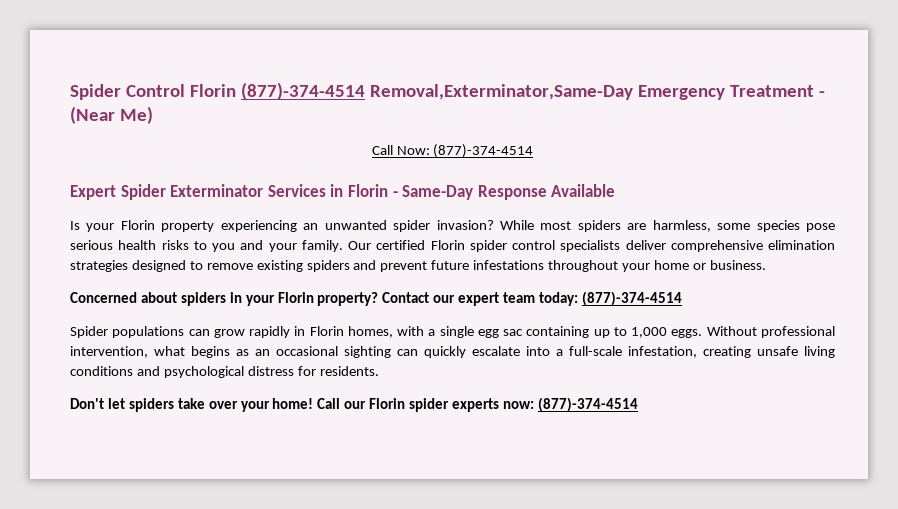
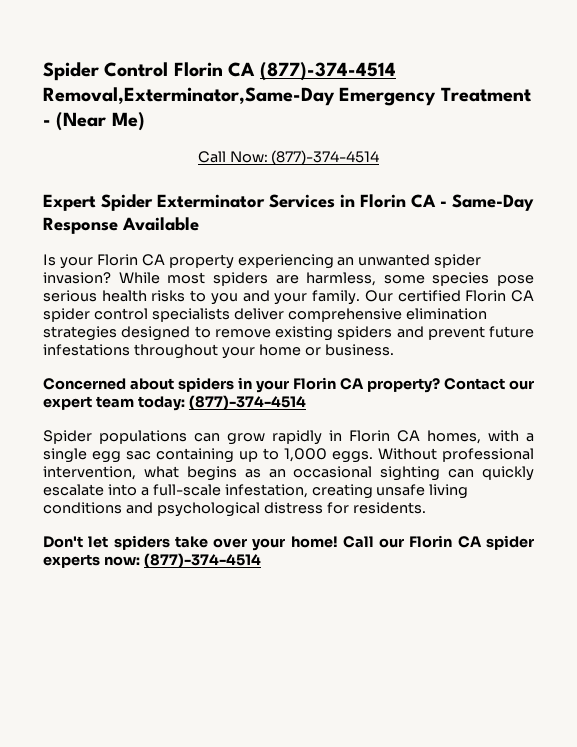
- Spider Control Florin (877)-374-4514 Removal,Exterminator,Same-Day Emergency Treatment - (Near Me)
+ Spider Control Florin CA (877)-374-4514 Removal,Exterminator,Same-Day Emergency Treatment - (Near Me)
- Expert Spider Exterminator Services in Florin - Same-Day Response Available
+ Expert Spider Exterminator Services in Florin CA - Same-Day Response Available
- Is your Florin property experiencing an unwanted spider invasion?
+ Is your Florin CA property experiencing an unwanted spider invasion?
- Our certified Florin spider control specialists deliver comprehensive elimination strategies designed to remove existing spiders and prevent future infestations throughout your home or business.
+ Our certified Florin CA spider control specialists deliver comprehensive elimination strategies designed to remove existing spiders and prevent future infestations throughout your home or business.
- Concerned about spiders in your Florin property?
+ Concerned about spiders in your Florin CA property?
- Spider populations can grow rapidly in Florin homes, with a single egg sac containing up to 1,000 eggs.
+ Spider populations can grow rapidly in Florin CA homes, with a single egg sac containing up to 1,000 eggs.
- Call our Florin spider experts now: (877)-374-4514
+ Call our Florin CA spider experts now: (877)-374-4514

